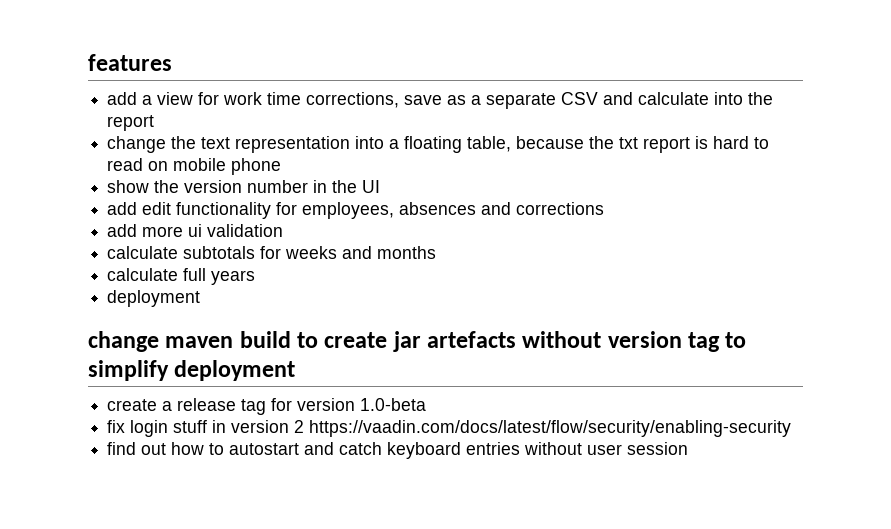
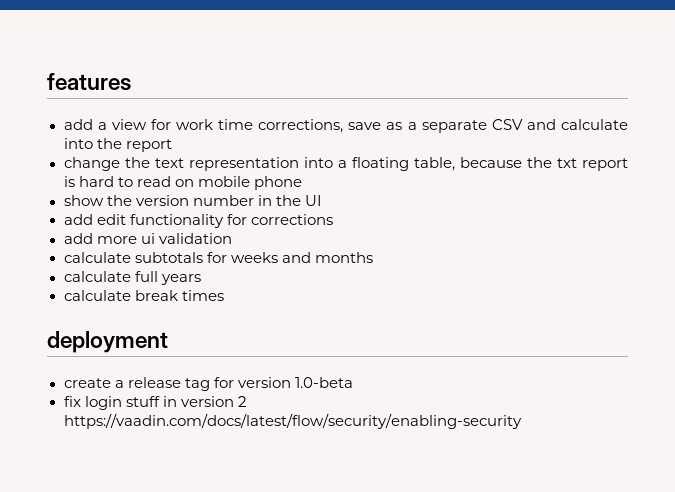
- add edit functionality for employees, absences and corrections
+ add edit functionality for corrections
  calculate full years
+ calculate break times
  deployment
- change maven build to create jar artefacts without version tag to simplify deployment
- find out how to autostart and catch keyboard entries without user session

